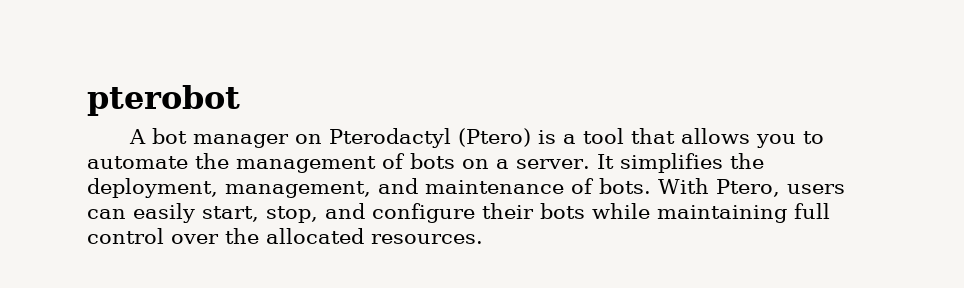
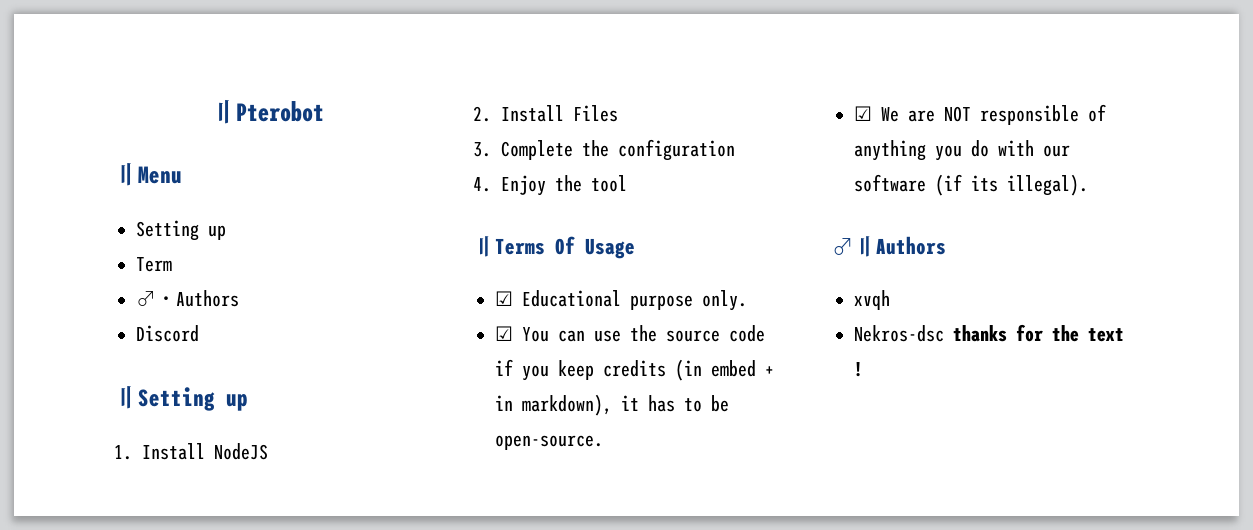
- pterobot
- A bot manager on Pterodactyl (Ptero) is a tool that allows you to automate the management of bots on a server. It simplifies the deployment, management, and maintenance of bots. With Ptero, users can easily start, stop, and configure their bots while maintaining full control over the allocated resources.
+ 〢Pterobot
+ 〢Menu
+ Setting up
+ Term
+ ♂・Authors
+ Discord
+ 〢Setting up
+ 1. Install NodeJS
+ 2. Install Files
+ 3. Complete the configuration
+ 4. Enjoy the tool
+ 〢Terms Of Usage
+ ☑ Educational purpose only.
+ ☑ You can use the source code if you keep credits (in embed + in markdown), it has to be open-source.
+ ☑ We are NOT responsible of anything you do with our software (if its illegal).
+ ♂〢Authors
+ xvqh
+ Nekros-dsc thanks for the text !

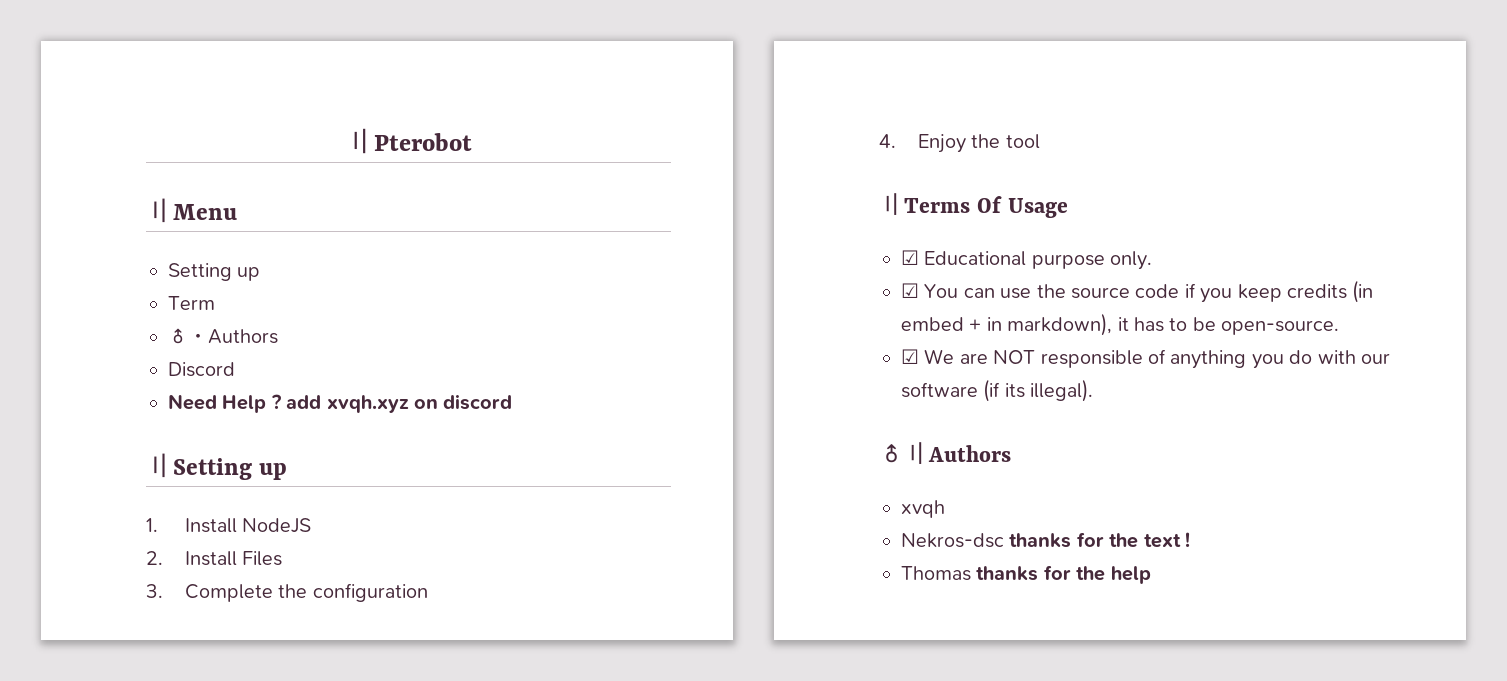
+ Need Help ? add xvqh.xyz on discord
+ Thomas thanks for the help

